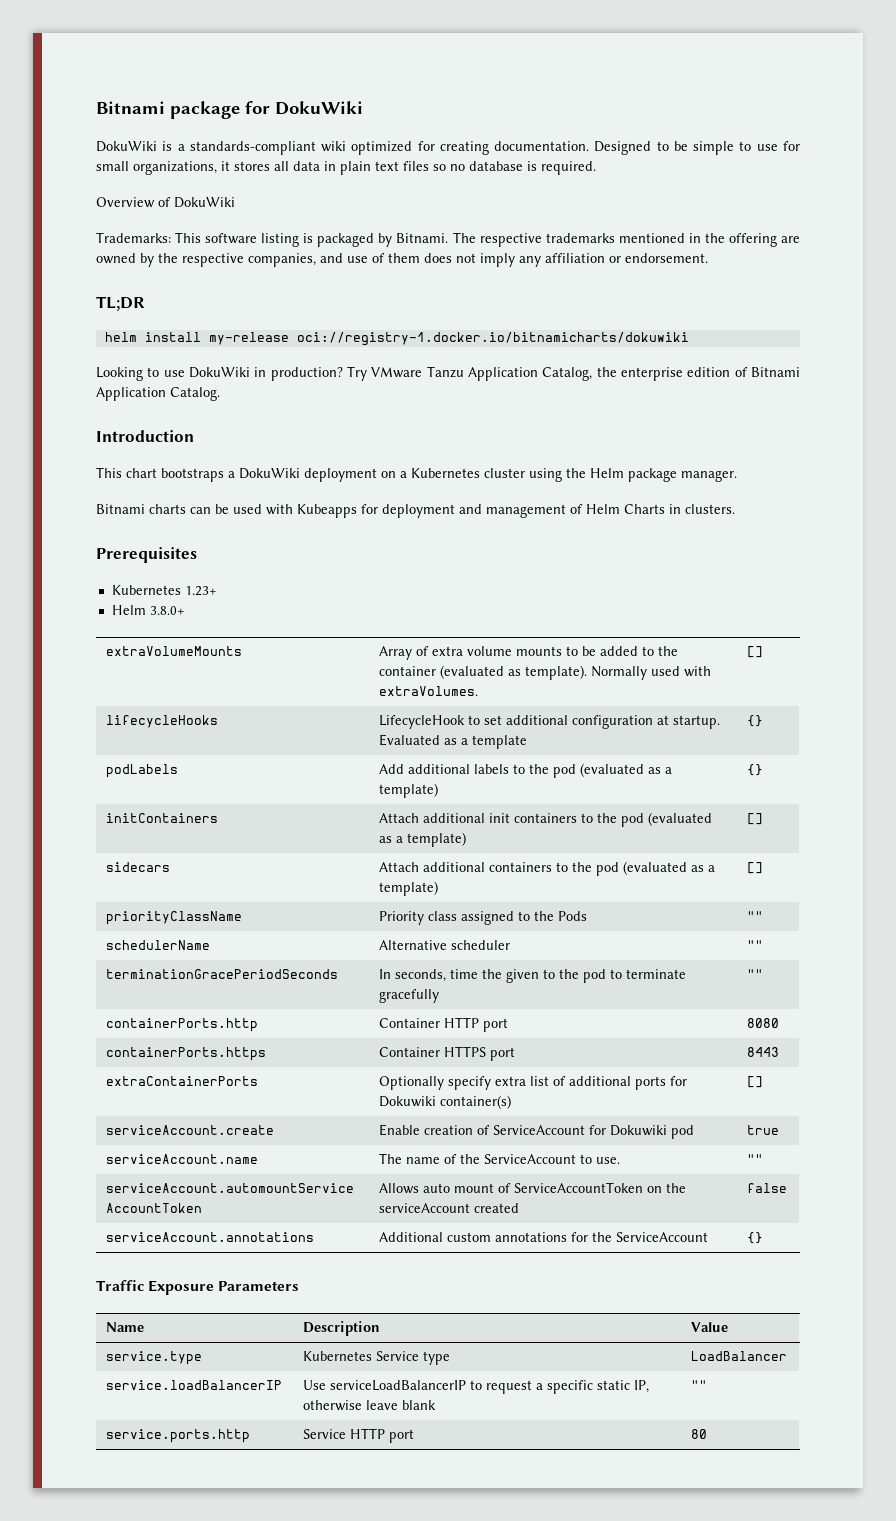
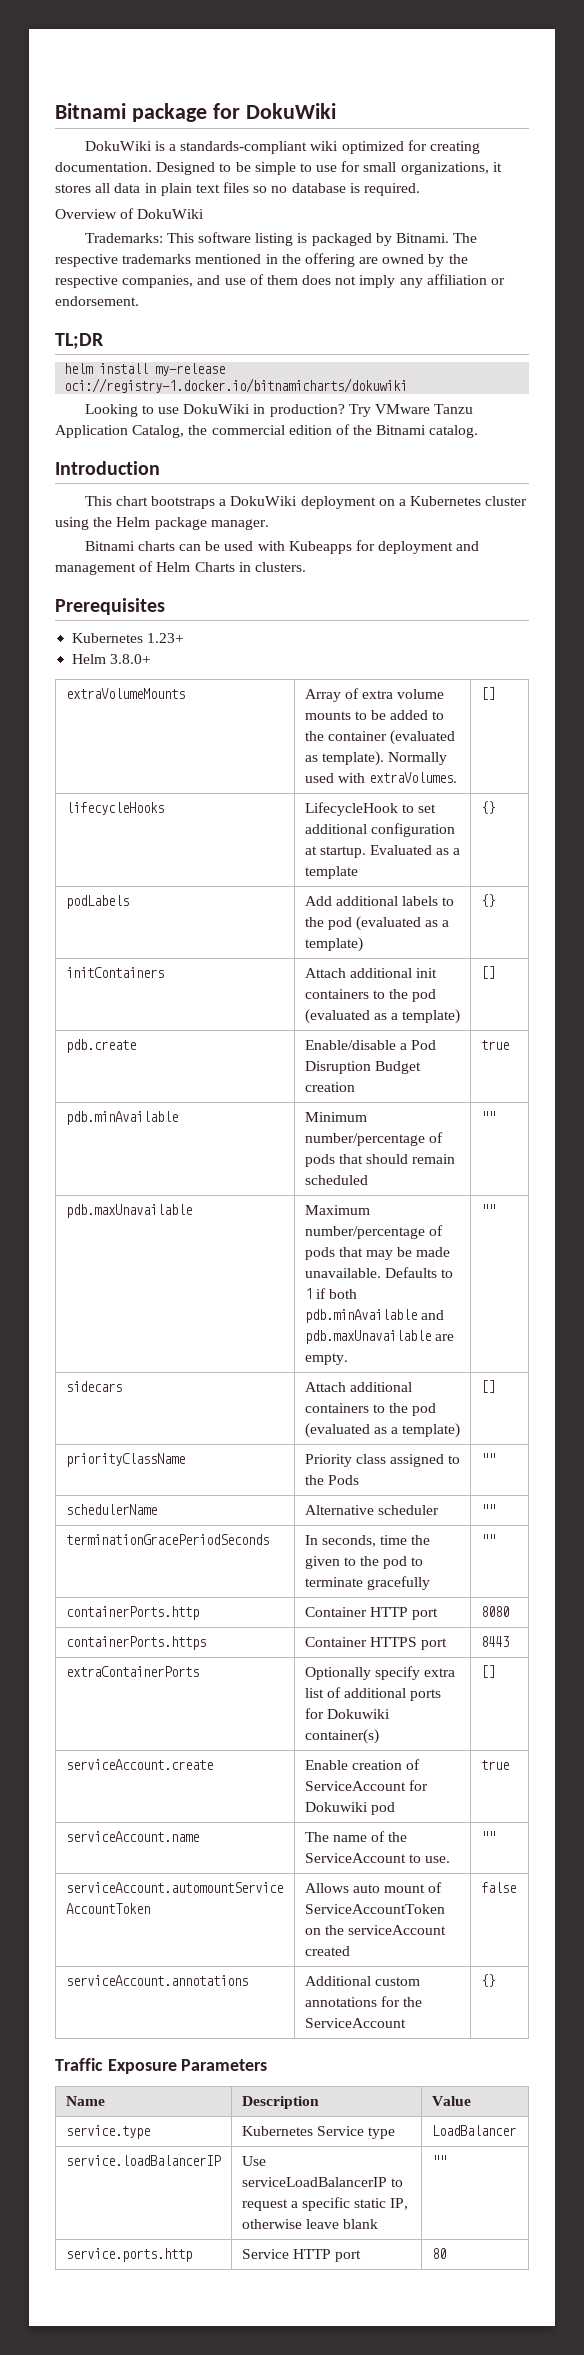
- Try VMware Tanzu Application Catalog, the enterprise edition of Bitnami Application Catalog.
+ Try VMware Tanzu Application Catalog, the commercial edition of the Bitnami catalog.
+ pdb.create | Enable/disable a Pod Disruption Budget creation | true
+ pdb.minAvailable | Minimum number/percentage of pods that should remain scheduled | ""
+ pdb.maxUnavailable | Maximum number/percentage of pods that may be made unavailable. Defaults to 1 if both pdb.minAvailable and pdb.maxUnavailable are empty. | ""

